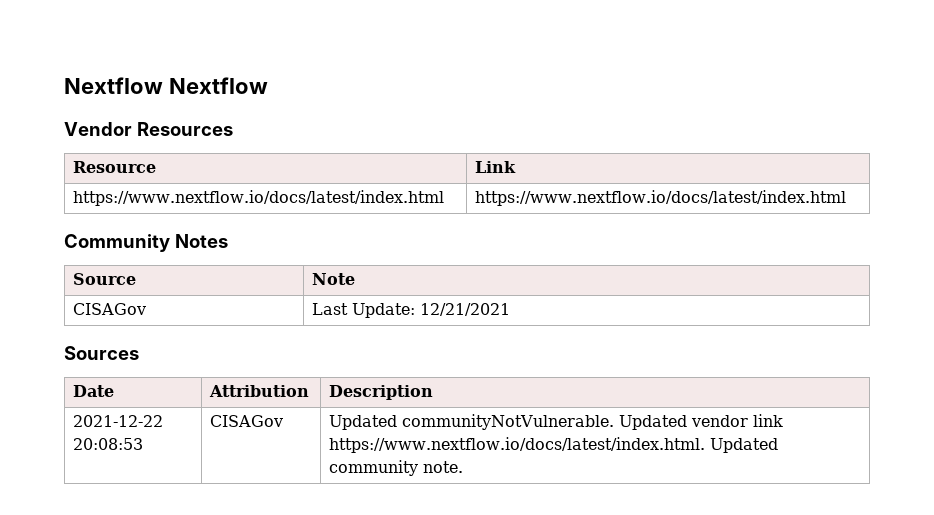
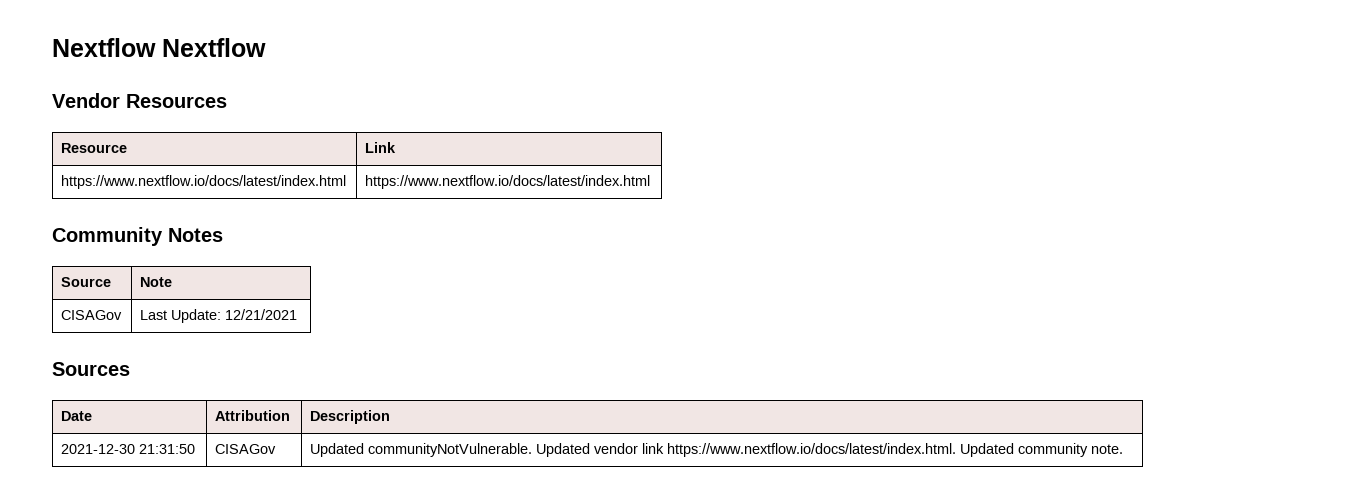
- 2021-12-22 20:08:53 | CISAGov | Updated communityNotVulnerable. Updated vendor link https://www.nextflow.io/docs/latest/index.html. Updated community note.
+ 2021-12-30 21:31:50 | CISAGov | Updated communityNotVulnerable. Updated vendor link https://www.nextflow.io/docs/latest/index.html. Updated community note.

